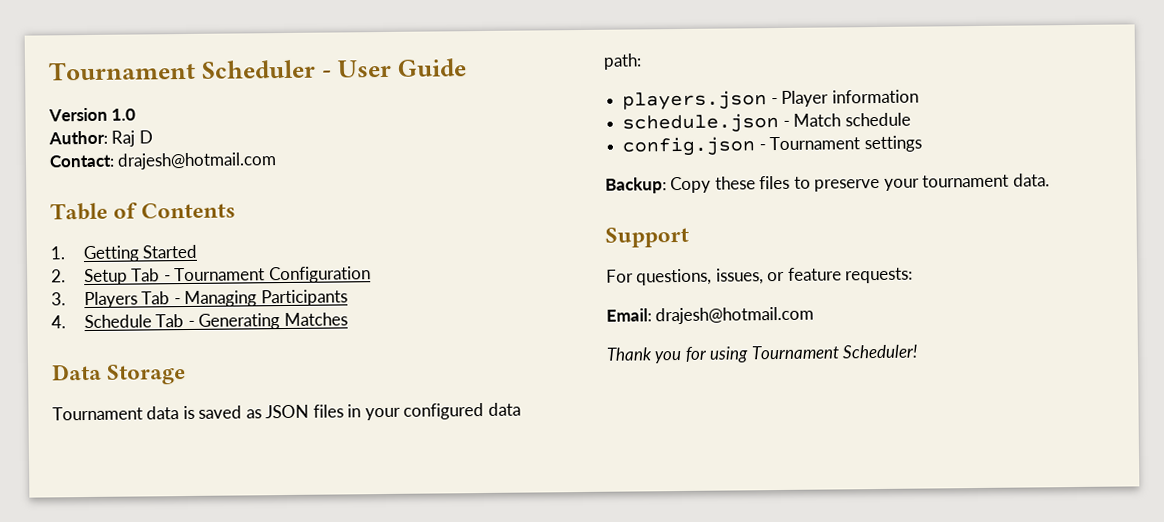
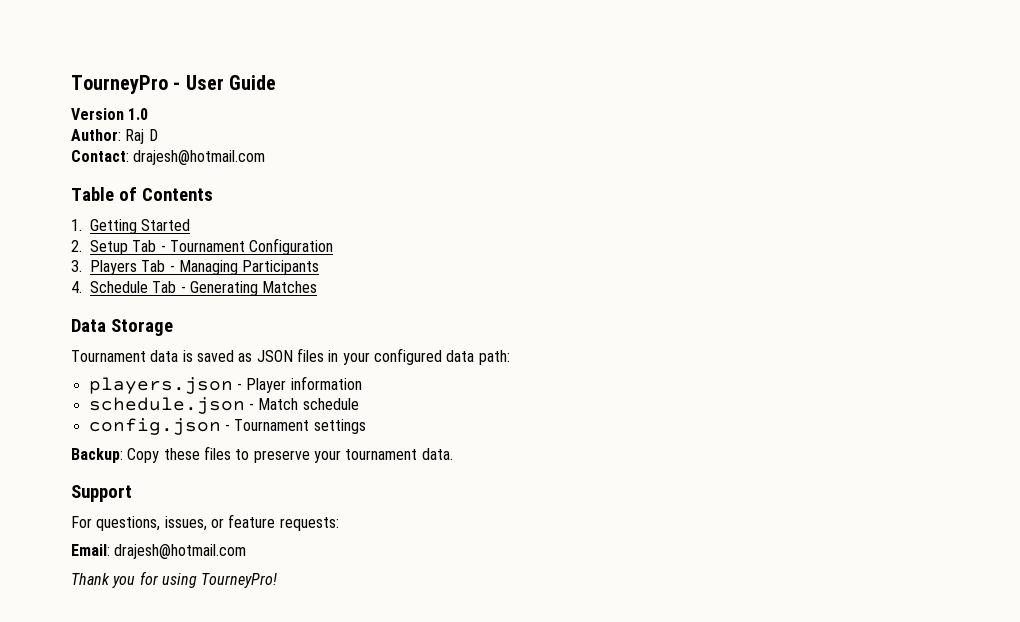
- Tournament Scheduler - User Guide
+ TourneyPro - User Guide
- Thank you for using Tournament Scheduler!
+ Thank you for using TourneyPro!

